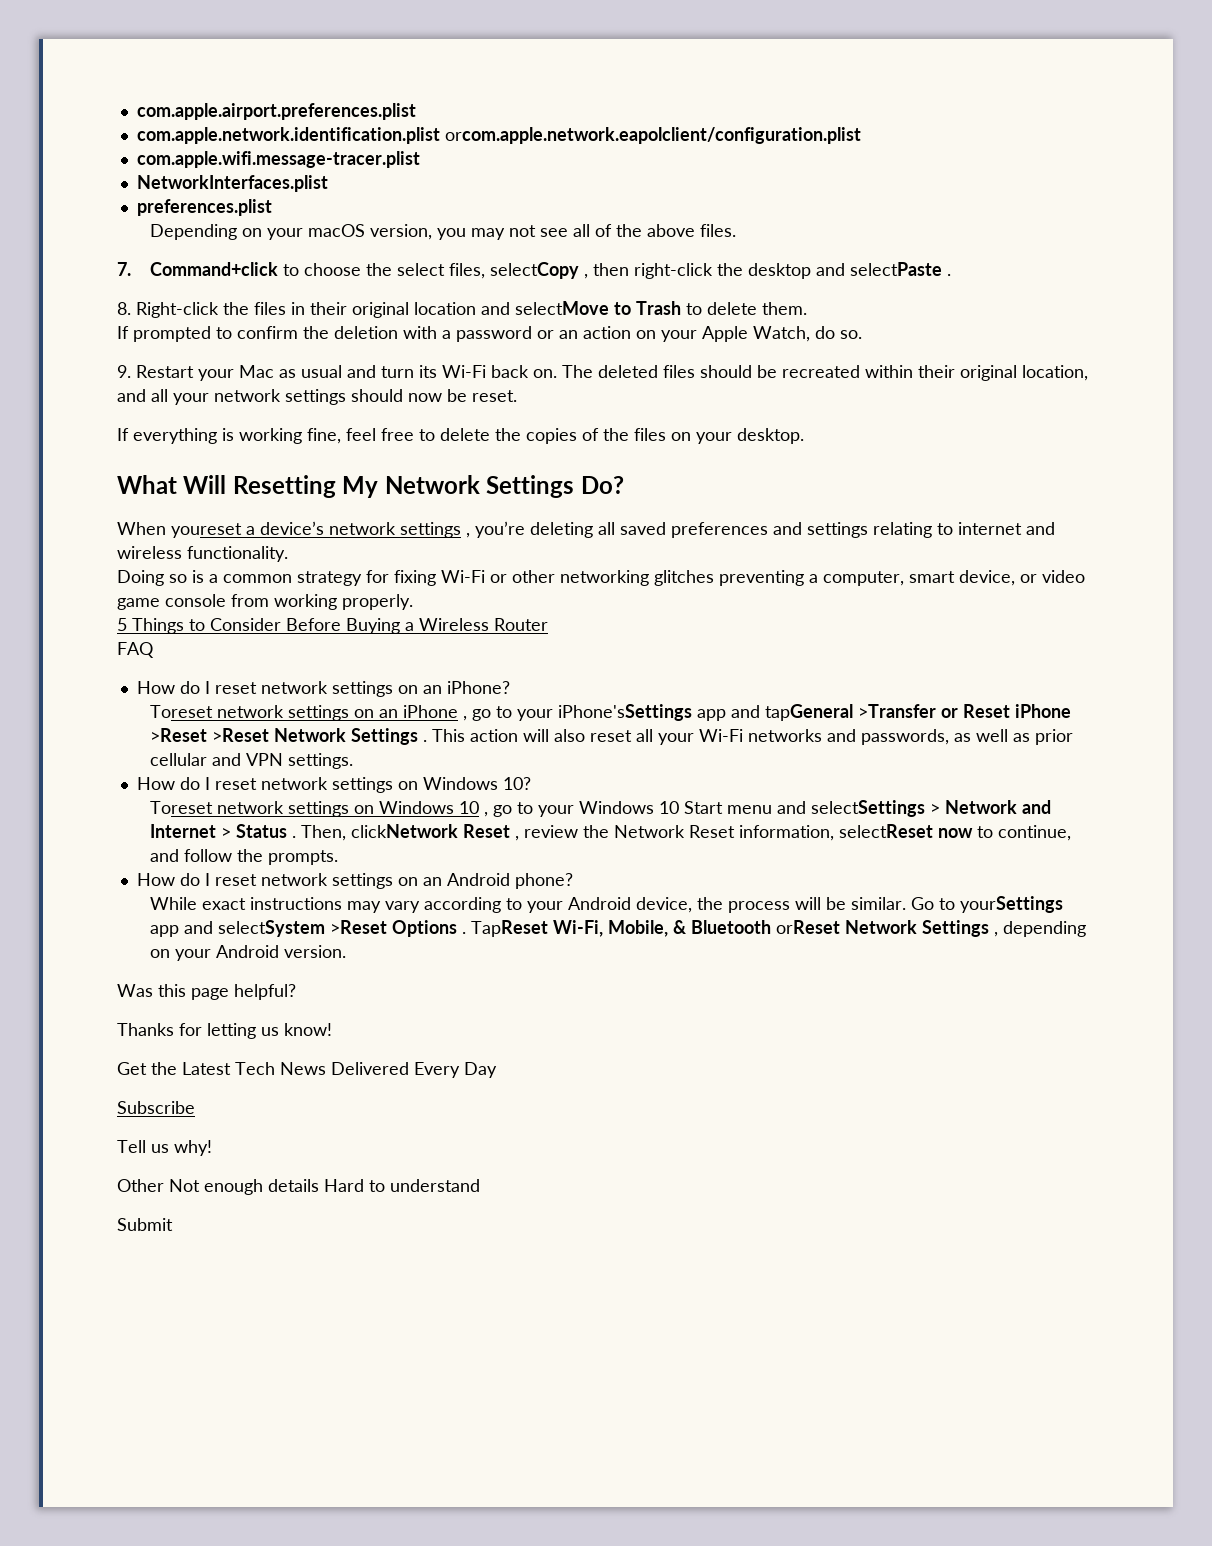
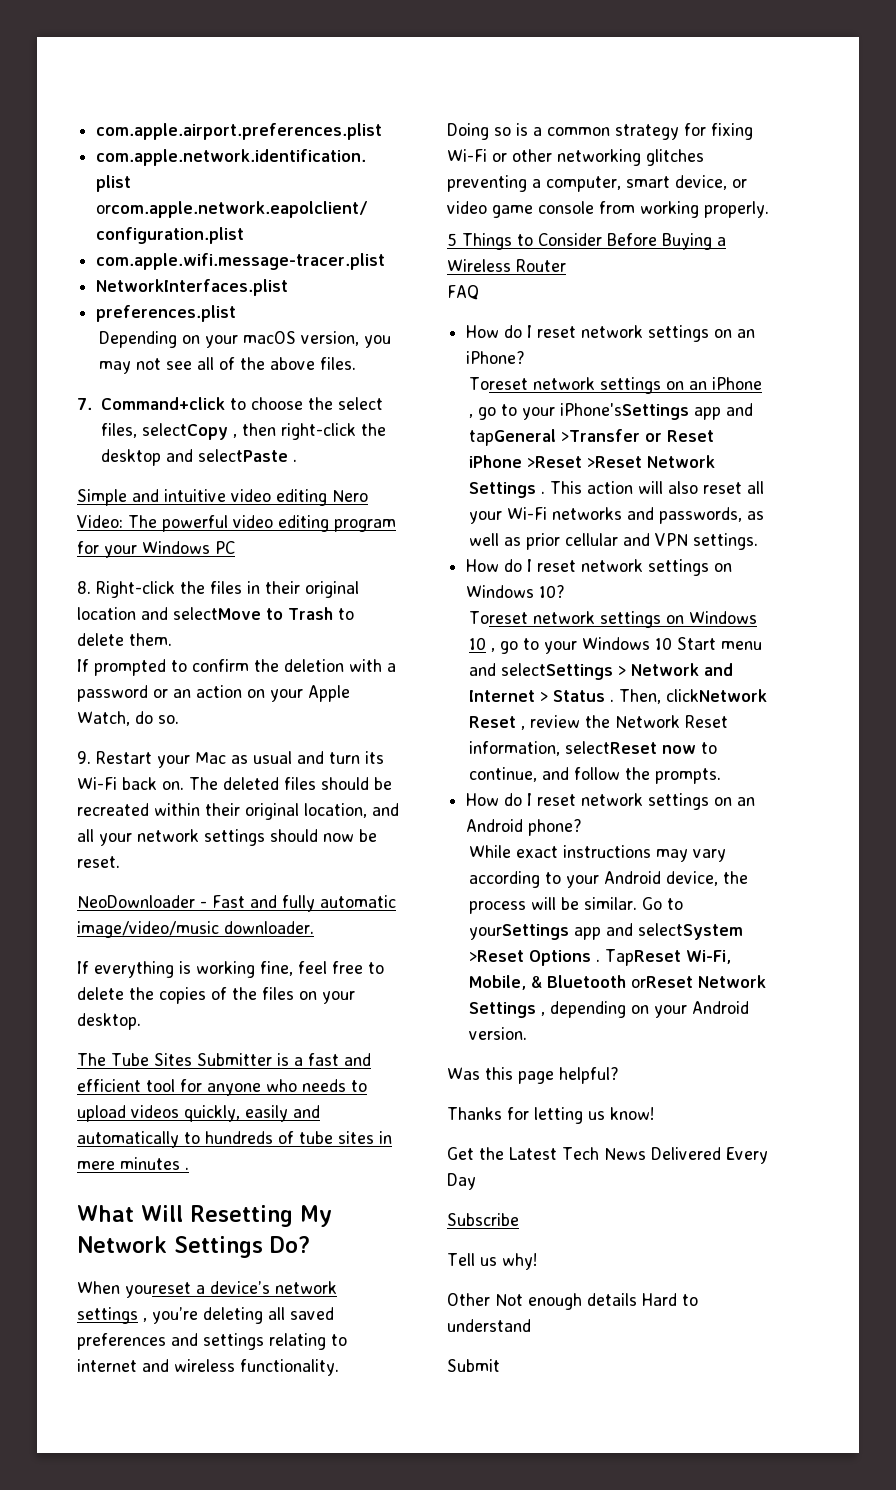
+ Simple and intuitive video editing Nero Video: The powerful video editing program for your Windows PC
+ NeoDownloader - Fast and fully automatic image/video/music downloader.
+ The Tube Sites Submitter is a fast and efficient tool for anyone who needs to upload videos quickly, easily and automatically to hundreds of tube sites in mere minutes .

